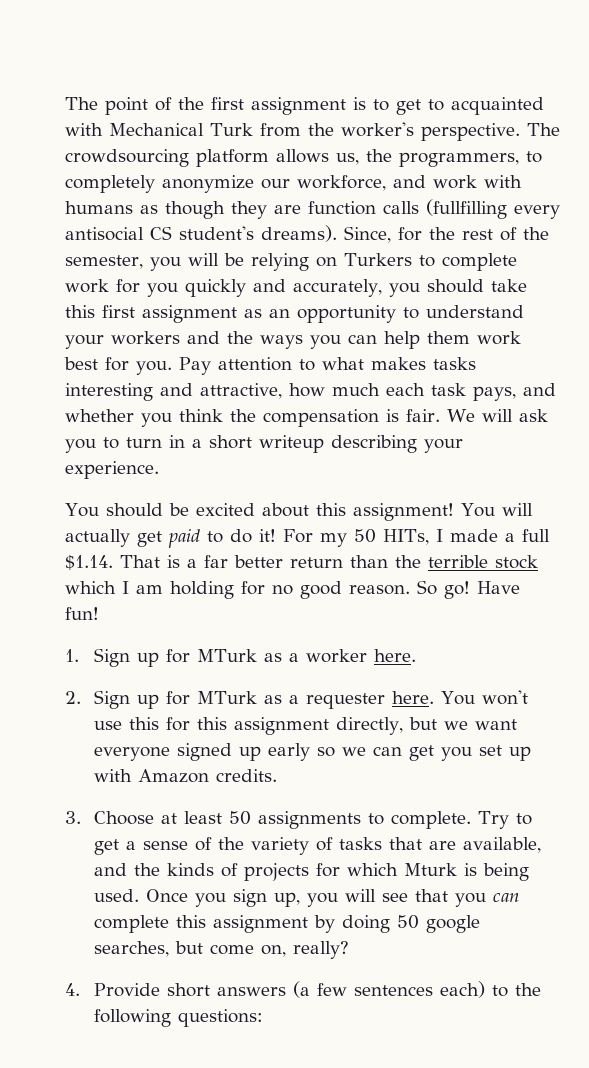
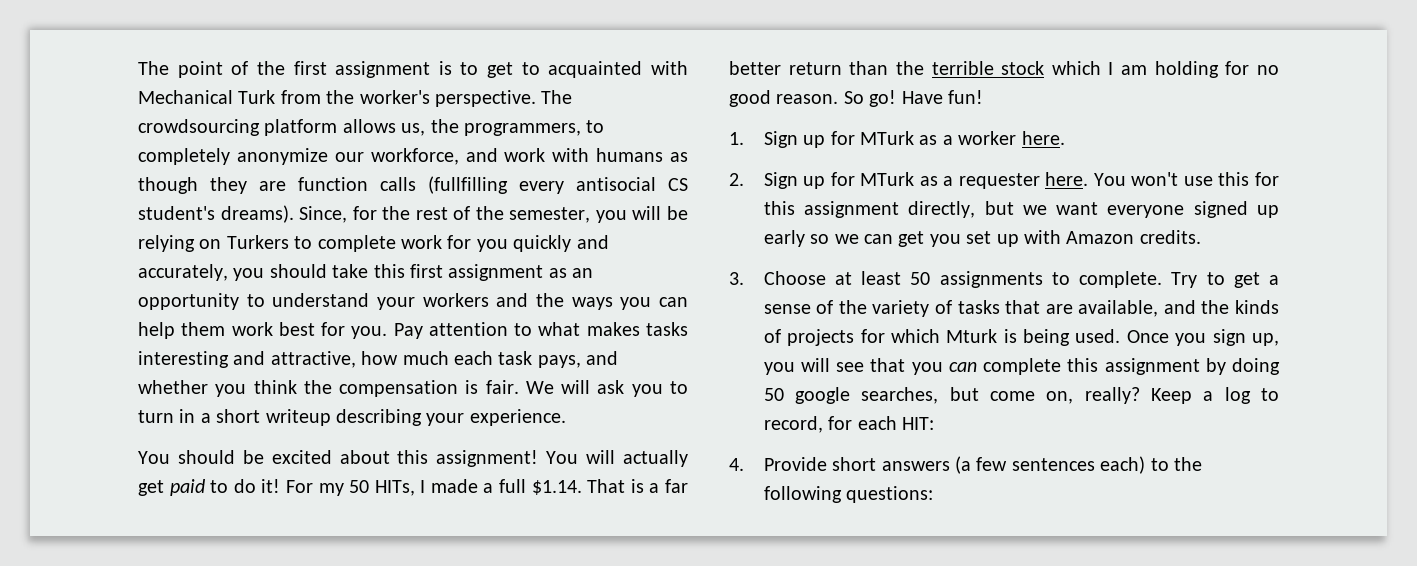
+ Keep a log to record, for each HIT:

